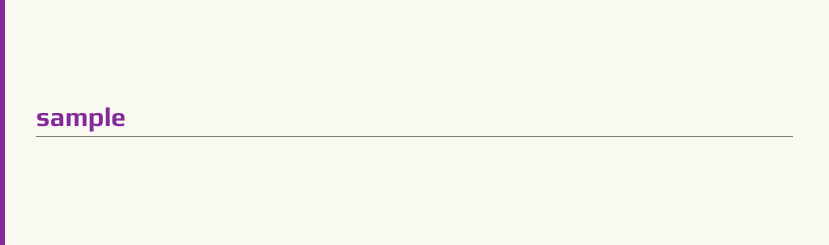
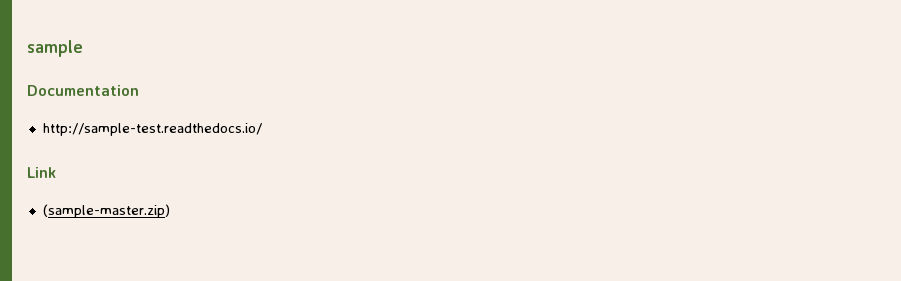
+ Documentation
+ http://sample-test.readthedocs.io/
+ Link
+ (sample-master.zip)

